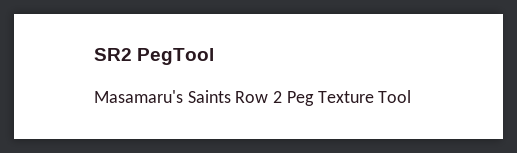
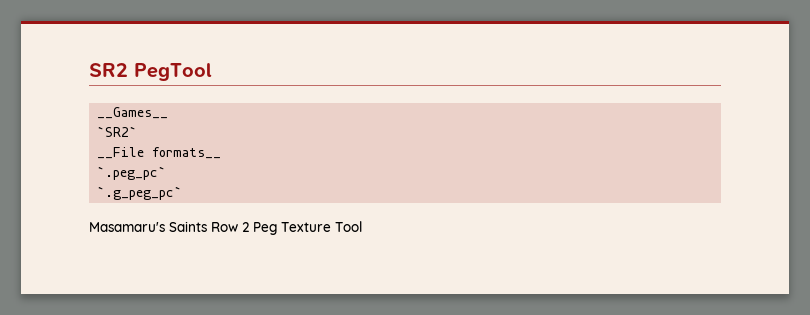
+ __Games__
+ `SR2`
+ __File formats__
+ `.peg_pc`
+ `.g_peg_pc`

